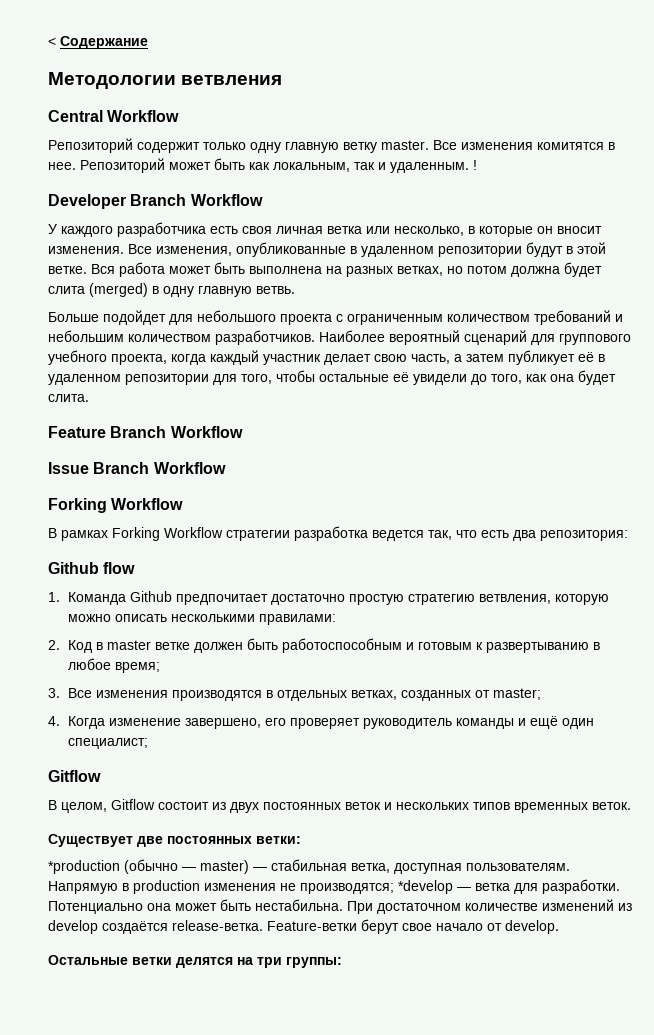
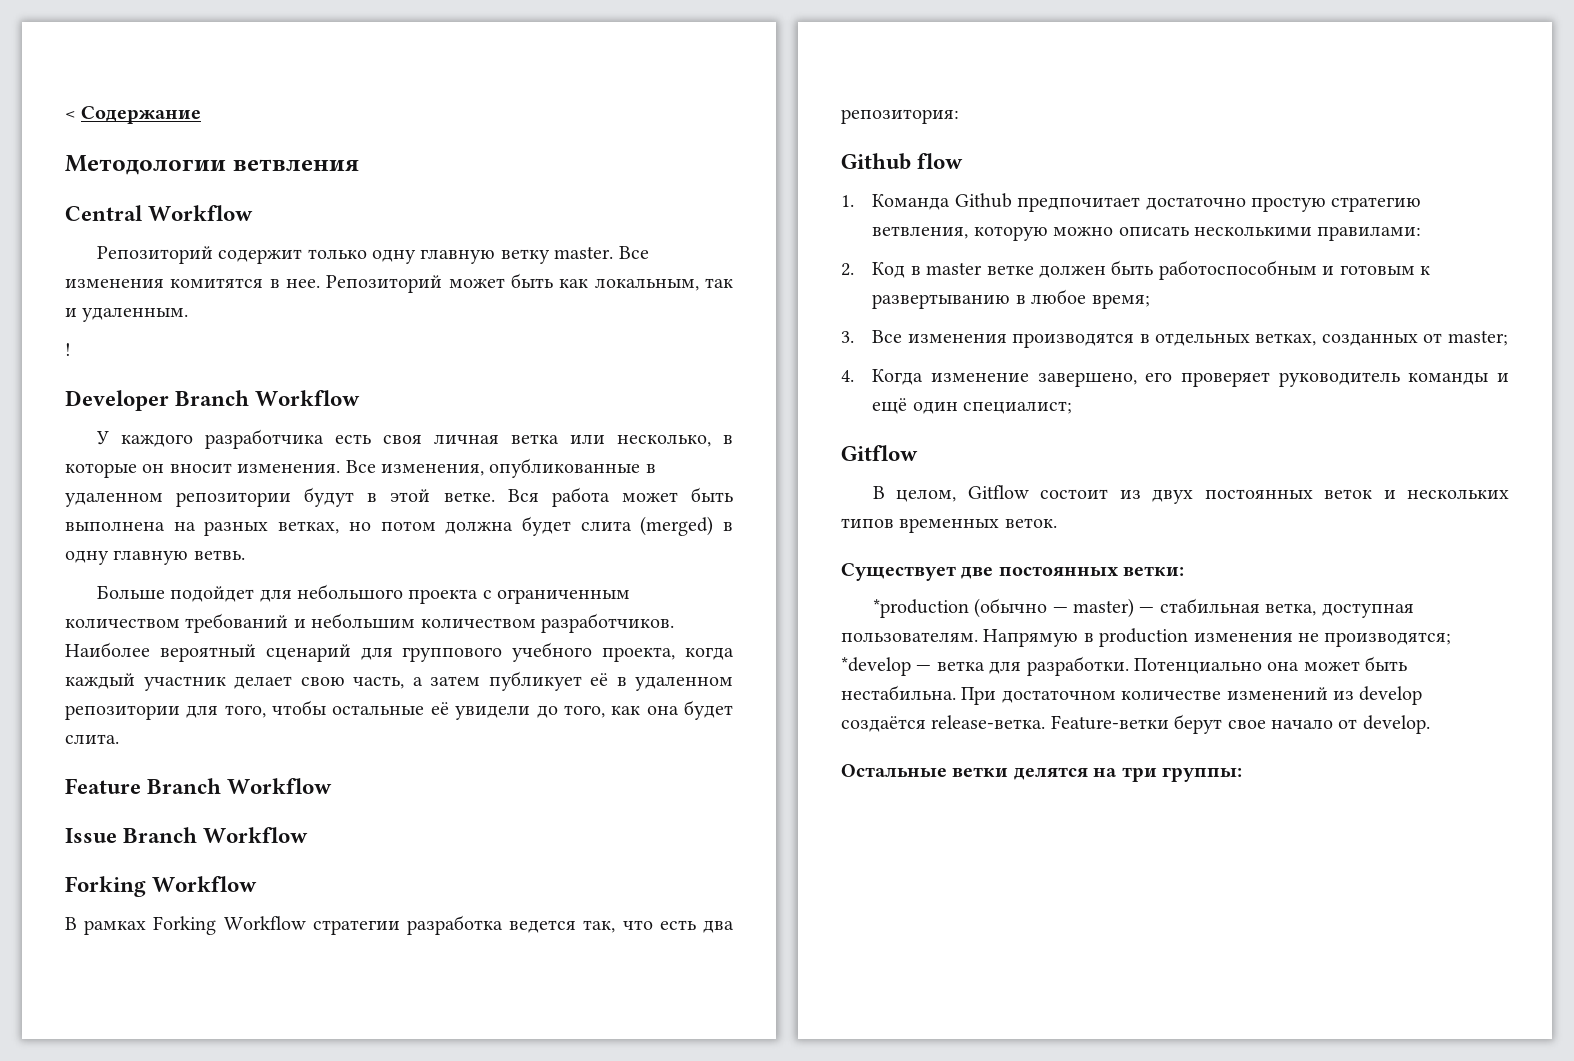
- Репозиторий может быть как локальным, так и удаленным. !
+ Репозиторий может быть как локальным, так и удаленным.
+ !

